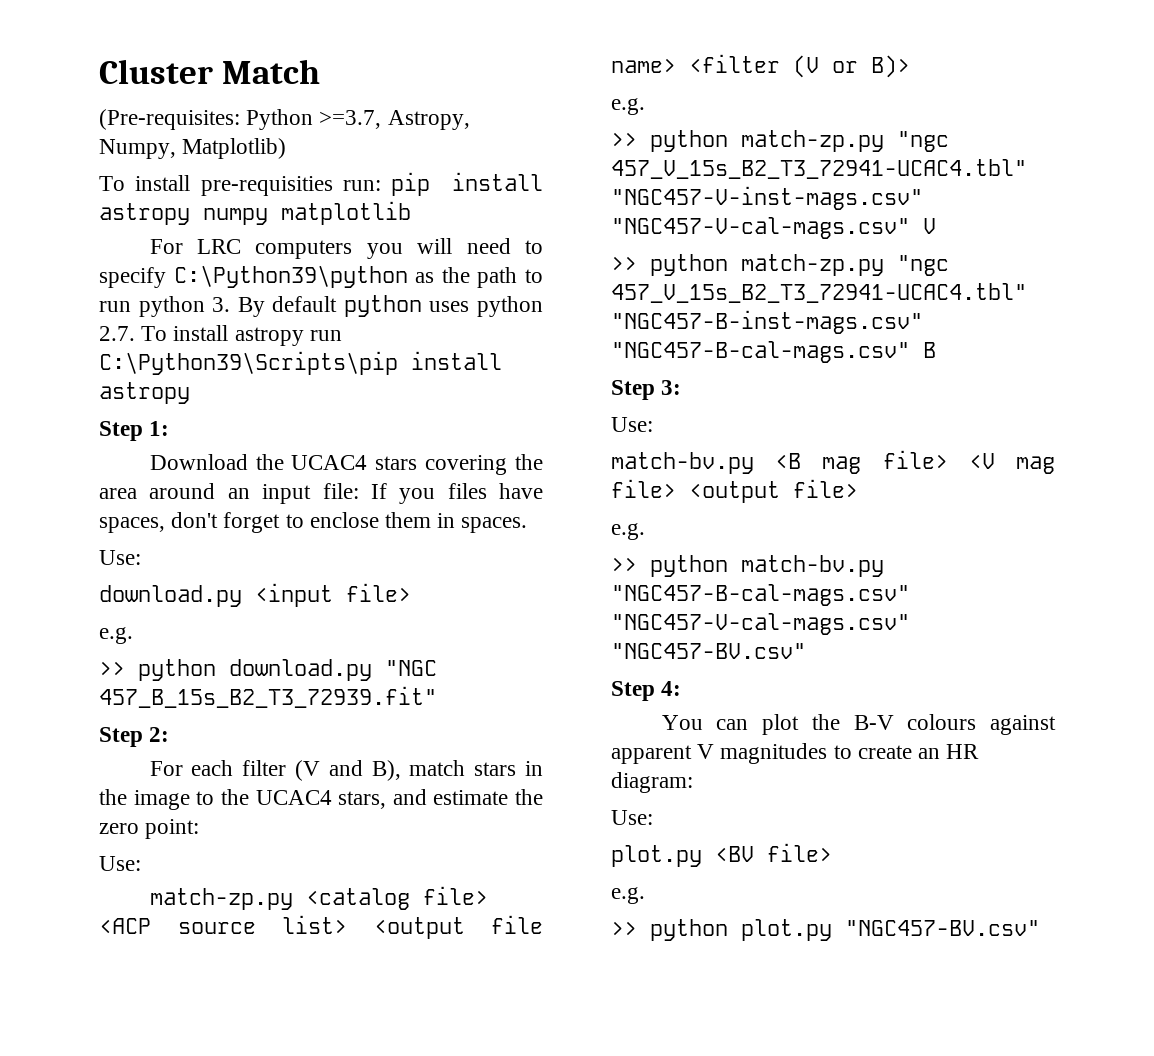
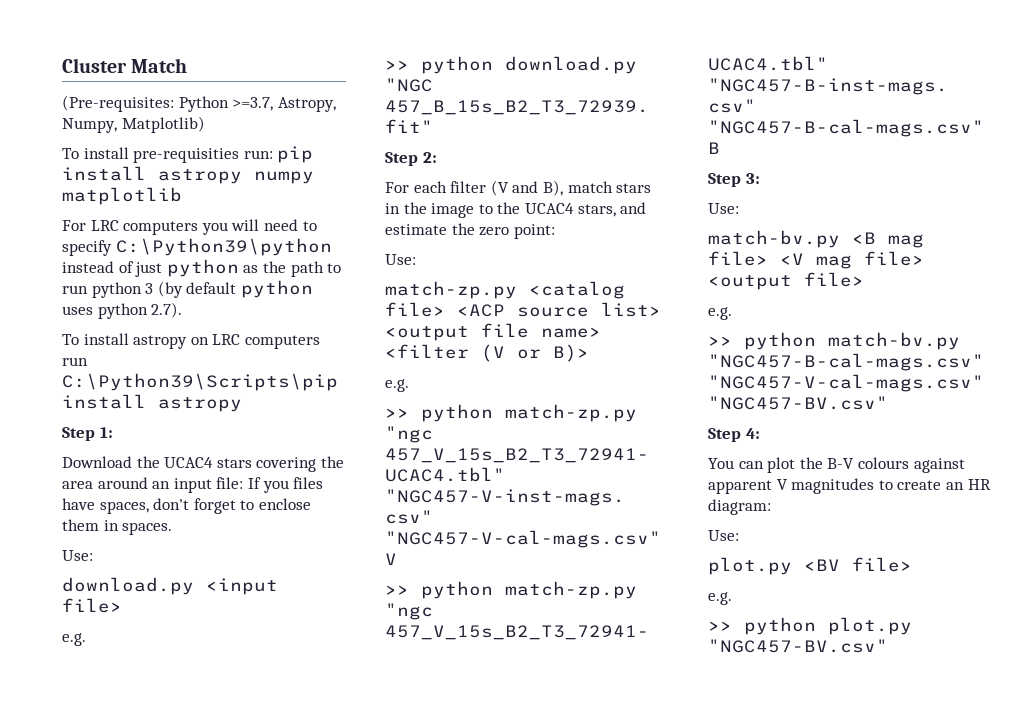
- For LRC computers you will need to specify C:\Python39\python as the path to run python 3. By default python uses python 2.7. To install astropy run C:\Python39\Scripts\pip install astropy
+ For LRC computers you will need to specify C:\Python39\python instead of just python as the path to run python 3 (by default python uses python 2.7).
+ To install astropy on LRC computers run C:\Python39\Scripts\pip install astropy

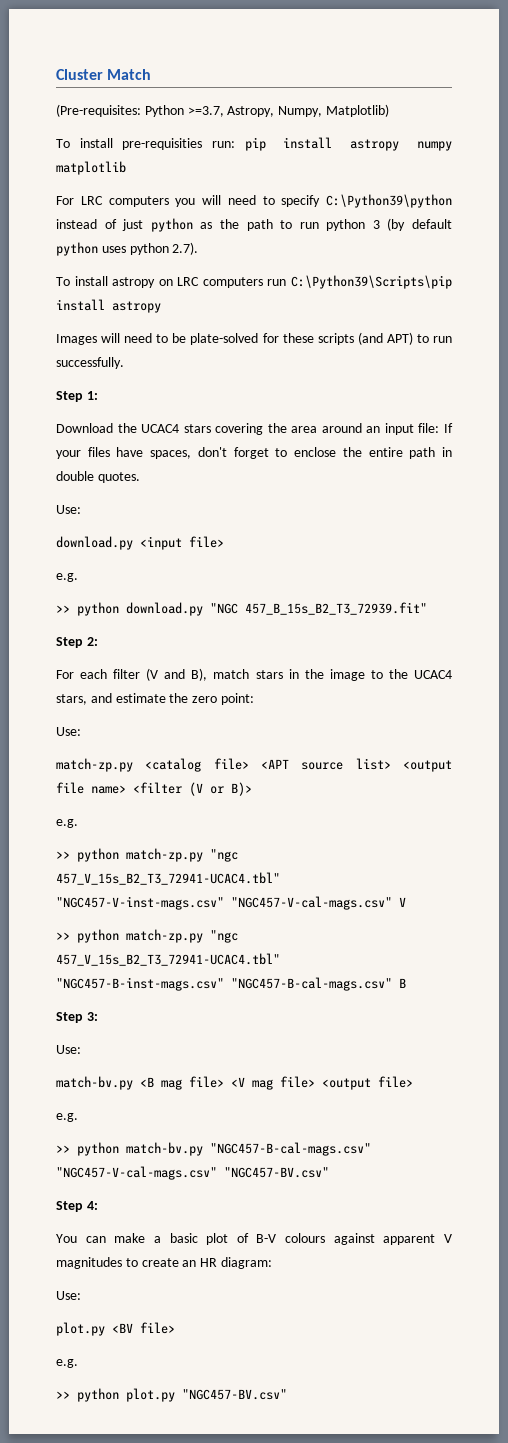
+ Images will need to be plate-solved for these scripts (and APT) to run successfully.
- Download the UCAC4 stars covering the area around an input file: If you files have spaces, don't forget to enclose them in spaces.
+ Download the UCAC4 stars covering the area around an input file: If your files have spaces, don't forget to enclose the entire path in double quotes.
- match-zp.py <catalog file> <ACP source list> <output file name> <filter (V or B)>
+ match-zp.py <catalog file> <APT source list> <output file name> <filter (V or B)>
- You can plot the B-V colours against apparent V magnitudes to create an HR diagram:
+ You can make a basic plot of B-V colours against apparent V magnitudes to create an HR diagram:

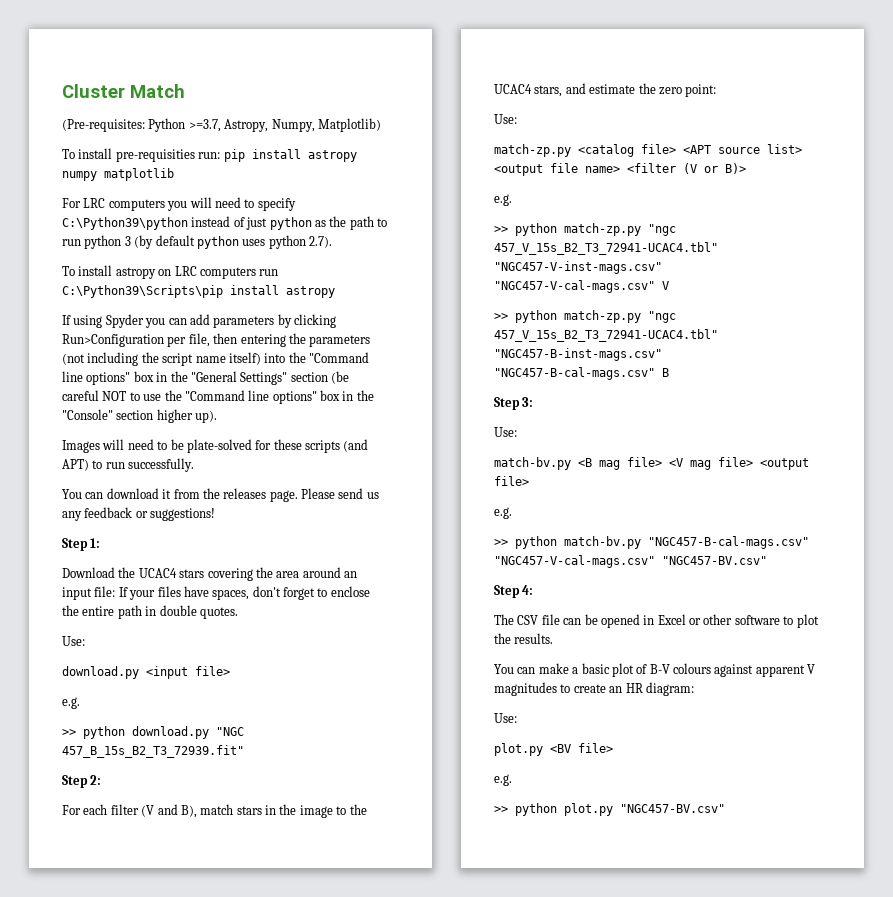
+ If using Spyder you can add parameters by clicking Run>Configuration per file, then entering the parameters (not including the script name itself) into the "Command line options" box in the "General Settings" section (be careful NOT to use the "Command line options" box in the "Console" section higher up).
+ You can download it from the releases page. Please send us any feedback or suggestions!
+ The CSV file can be opened in Excel or other software to plot the results.

